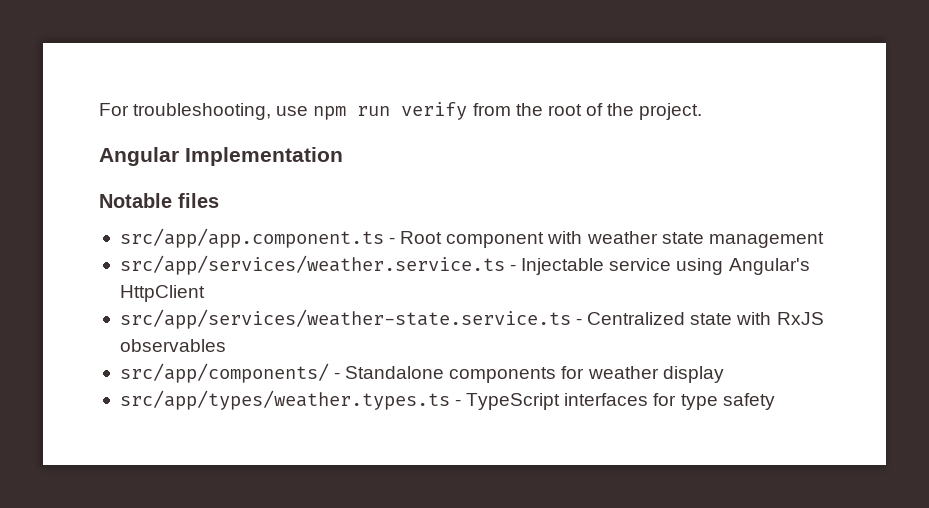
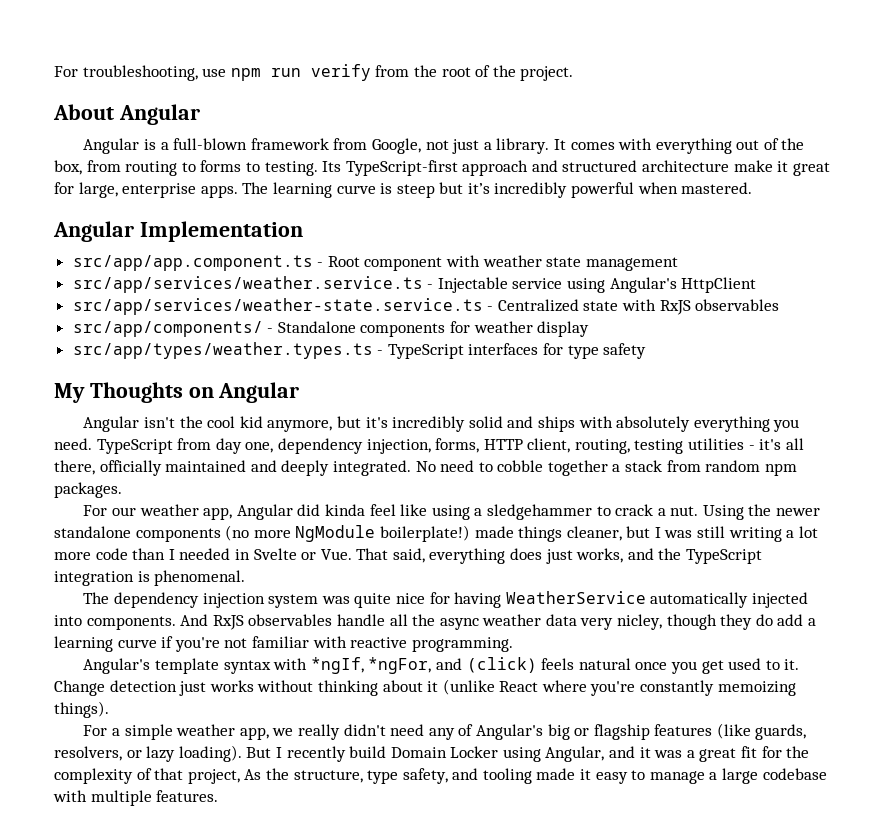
+ About Angular
+ Angular is a full-blown framework from Google, not just a library. It comes with everything out of the box, from routing to forms to testing. Its TypeScript-first approach and structured architecture make it great for large, enterprise apps. The learning curve is steep but it’s incredibly powerful when mastered.
- Notable files
+ My Thoughts on Angular
+ Angular isn't the cool kid anymore, but it's incredibly solid and ships with absolutely everything you need. TypeScript from day one, dependency injection, forms, HTTP client, routing, testing utilities - it's all there, officially maintained and deeply integrated. No need to cobble together a stack from random npm packages.
+ For our weather app, Angular did kinda feel like using a sledgehammer to crack a nut. Using the newer standalone components (no more NgModule boilerplate!) made things cleaner, but I was still writing a lot more code than I needed in Svelte or Vue. That said, everything does just works, and the TypeScript integration is phenomenal.
+ The dependency injection system was quite nice for having WeatherService automatically injected into components. And RxJS observables handle all the async weather data very nicley, though they do add a learning curve if you're not familiar with reactive programming.
+ Angular's template syntax with *ngIf, *ngFor, and (click) feels natural once you get used to it. Change detection just works without thinking about it (unlike React where you're constantly memoizing things).
+ For a simple weather app, we really didn't need any of Angular's big or flagship features (like guards, resolvers, or lazy loading). But I recently build Domain Locker using Angular, and it was a great fit for the complexity of that project, As the structure, type safety, and tooling made it easy to manage a large codebase with multiple features.

